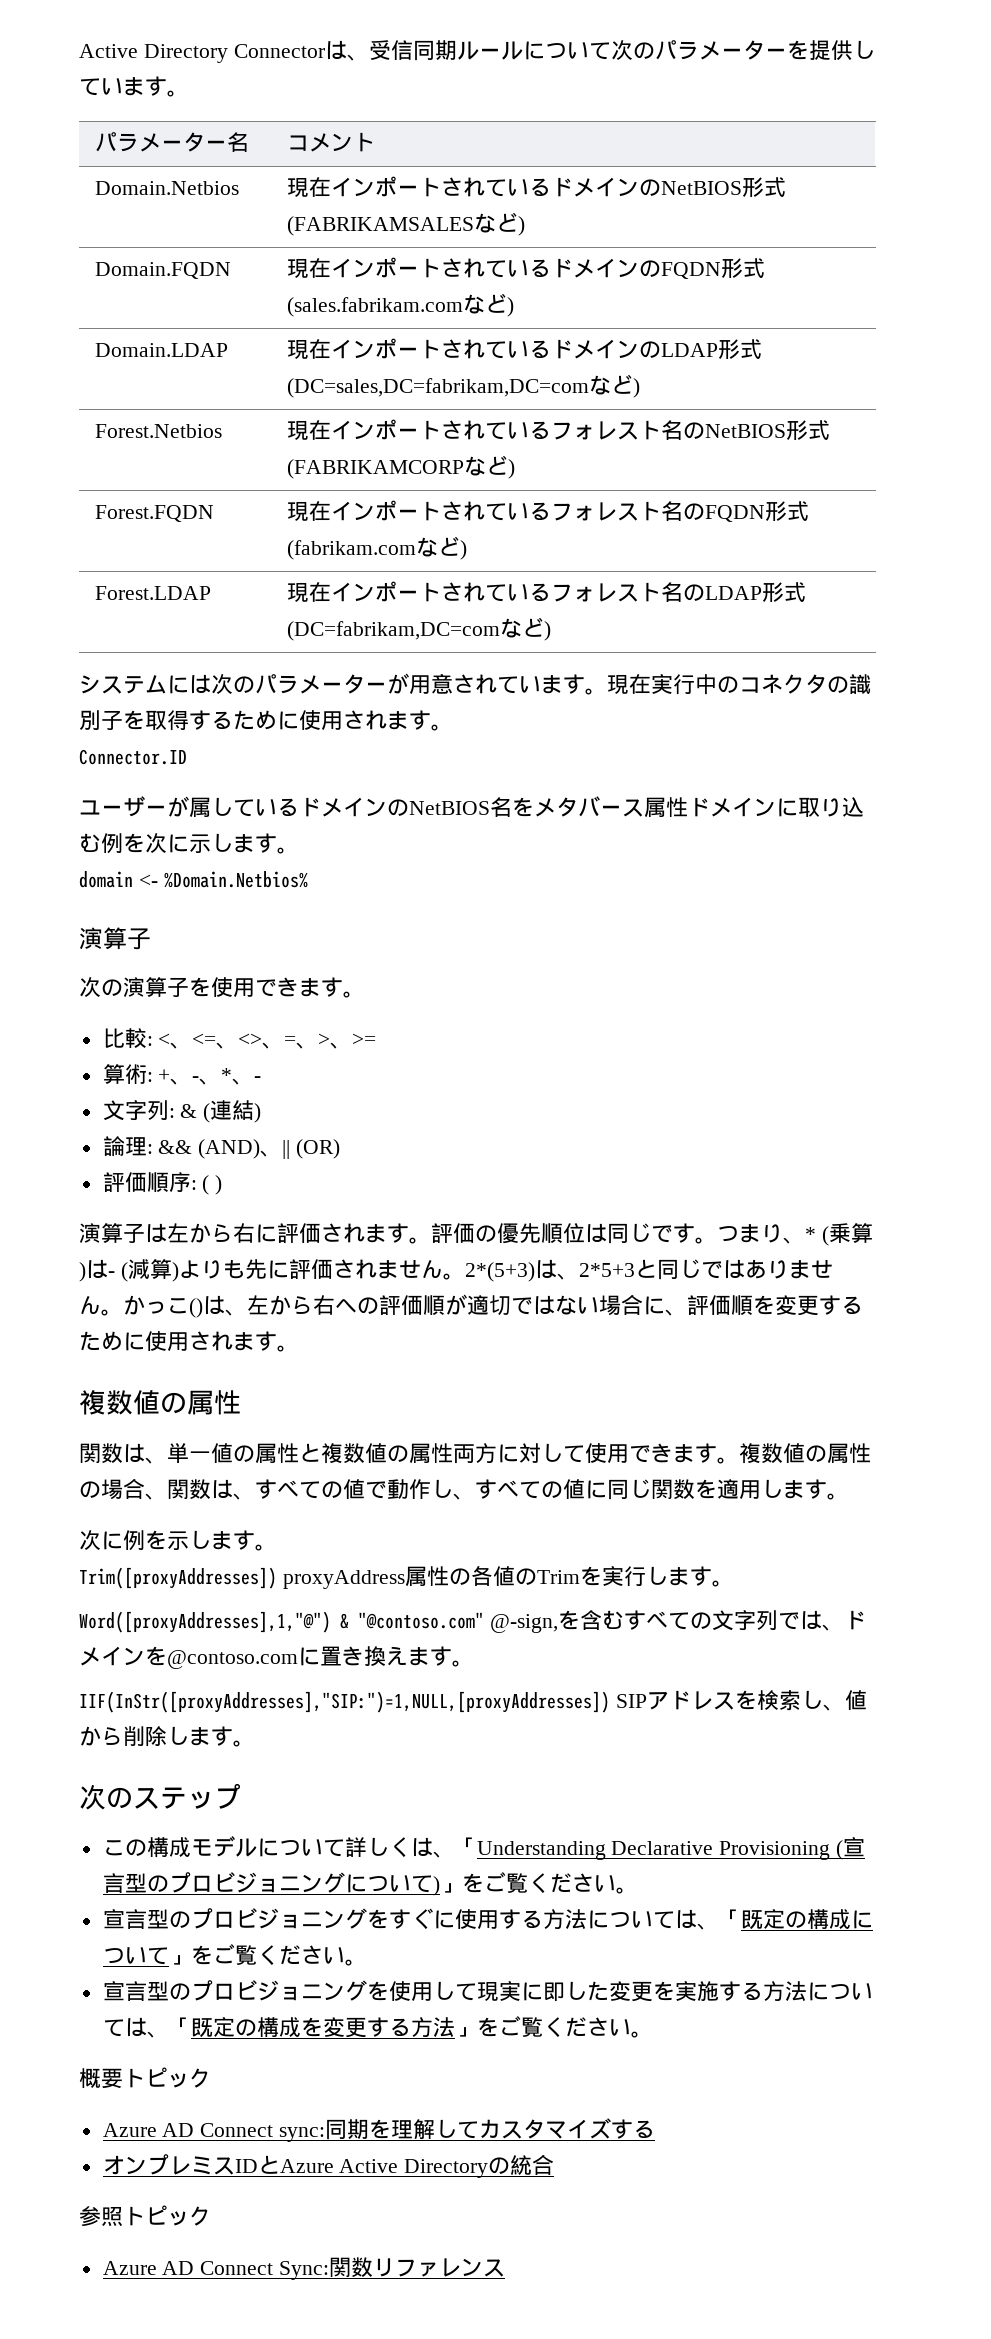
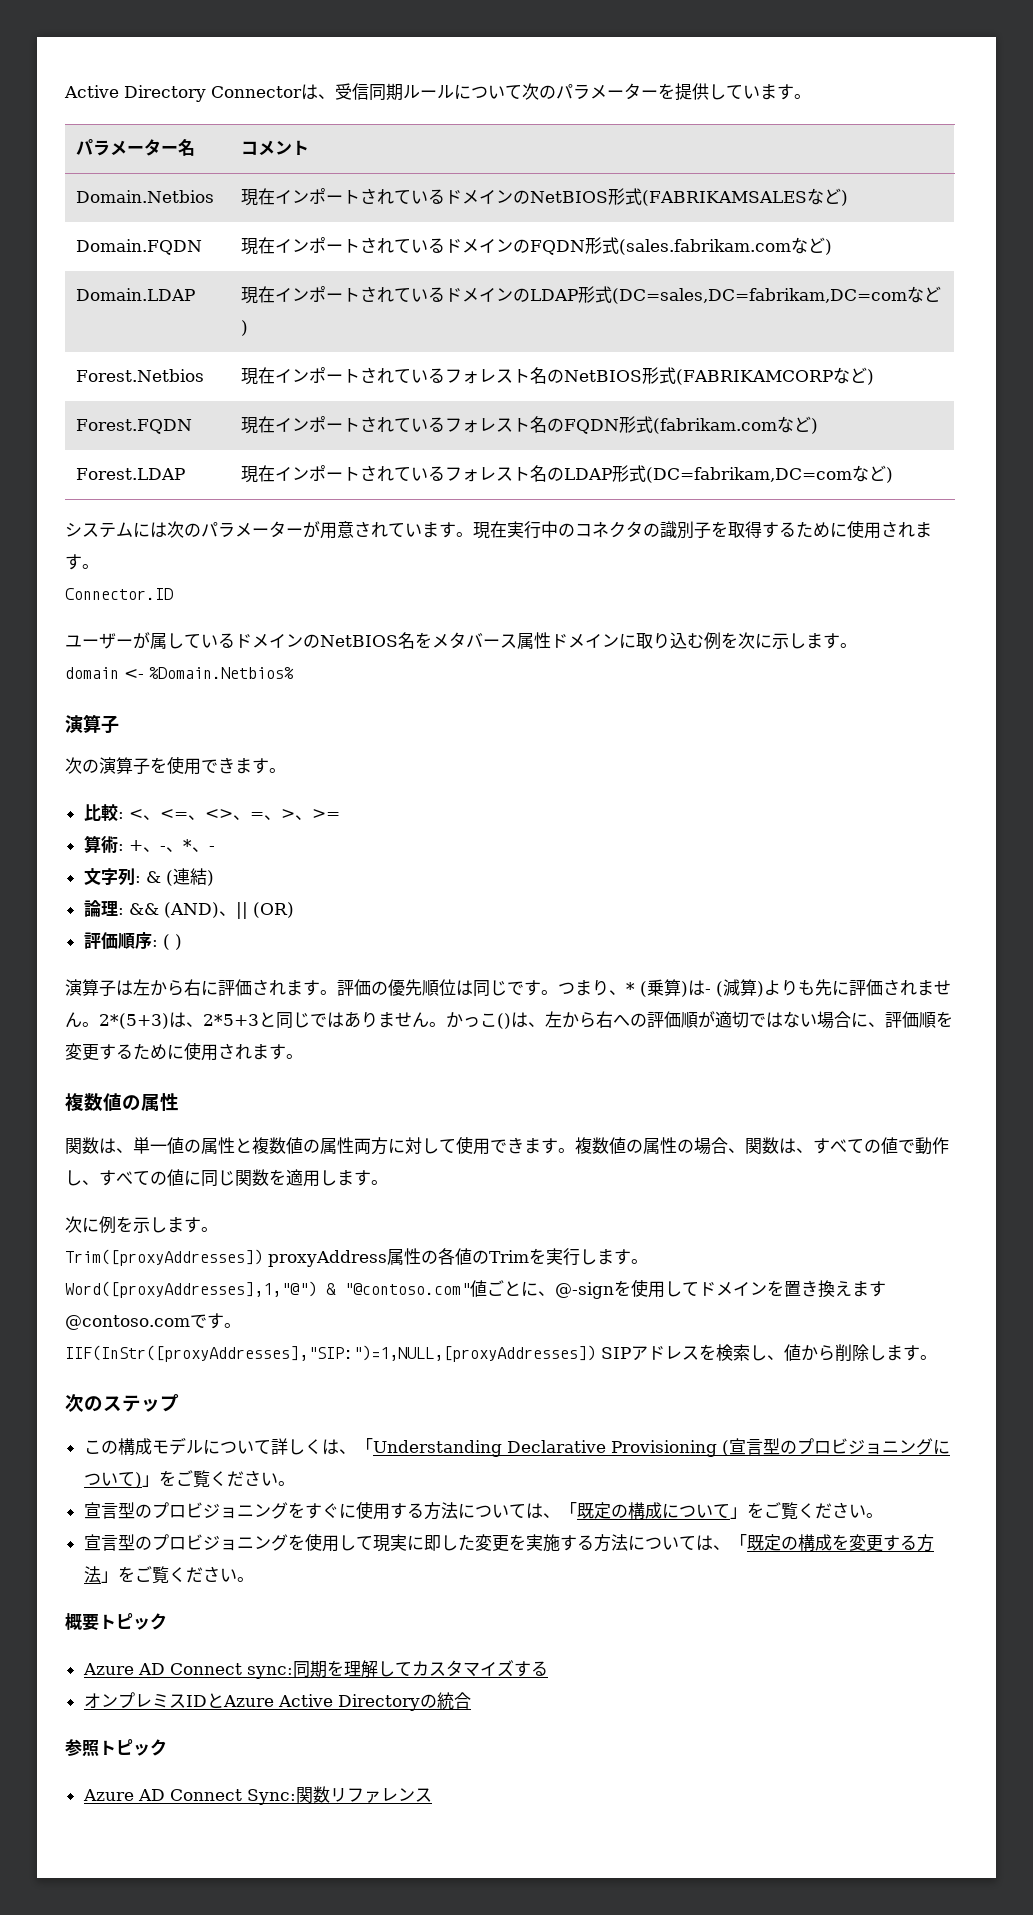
- Word([proxyAddresses],1,"@") & "@contoso.com" @-sign,を含むすべての文字列では、ドメインを@contoso.comに置き換えます。
+ Word([proxyAddresses],1,"@") & "@contoso.com"値ごとに、@-signを使用してドメインを置き換えます@contoso.comです。

